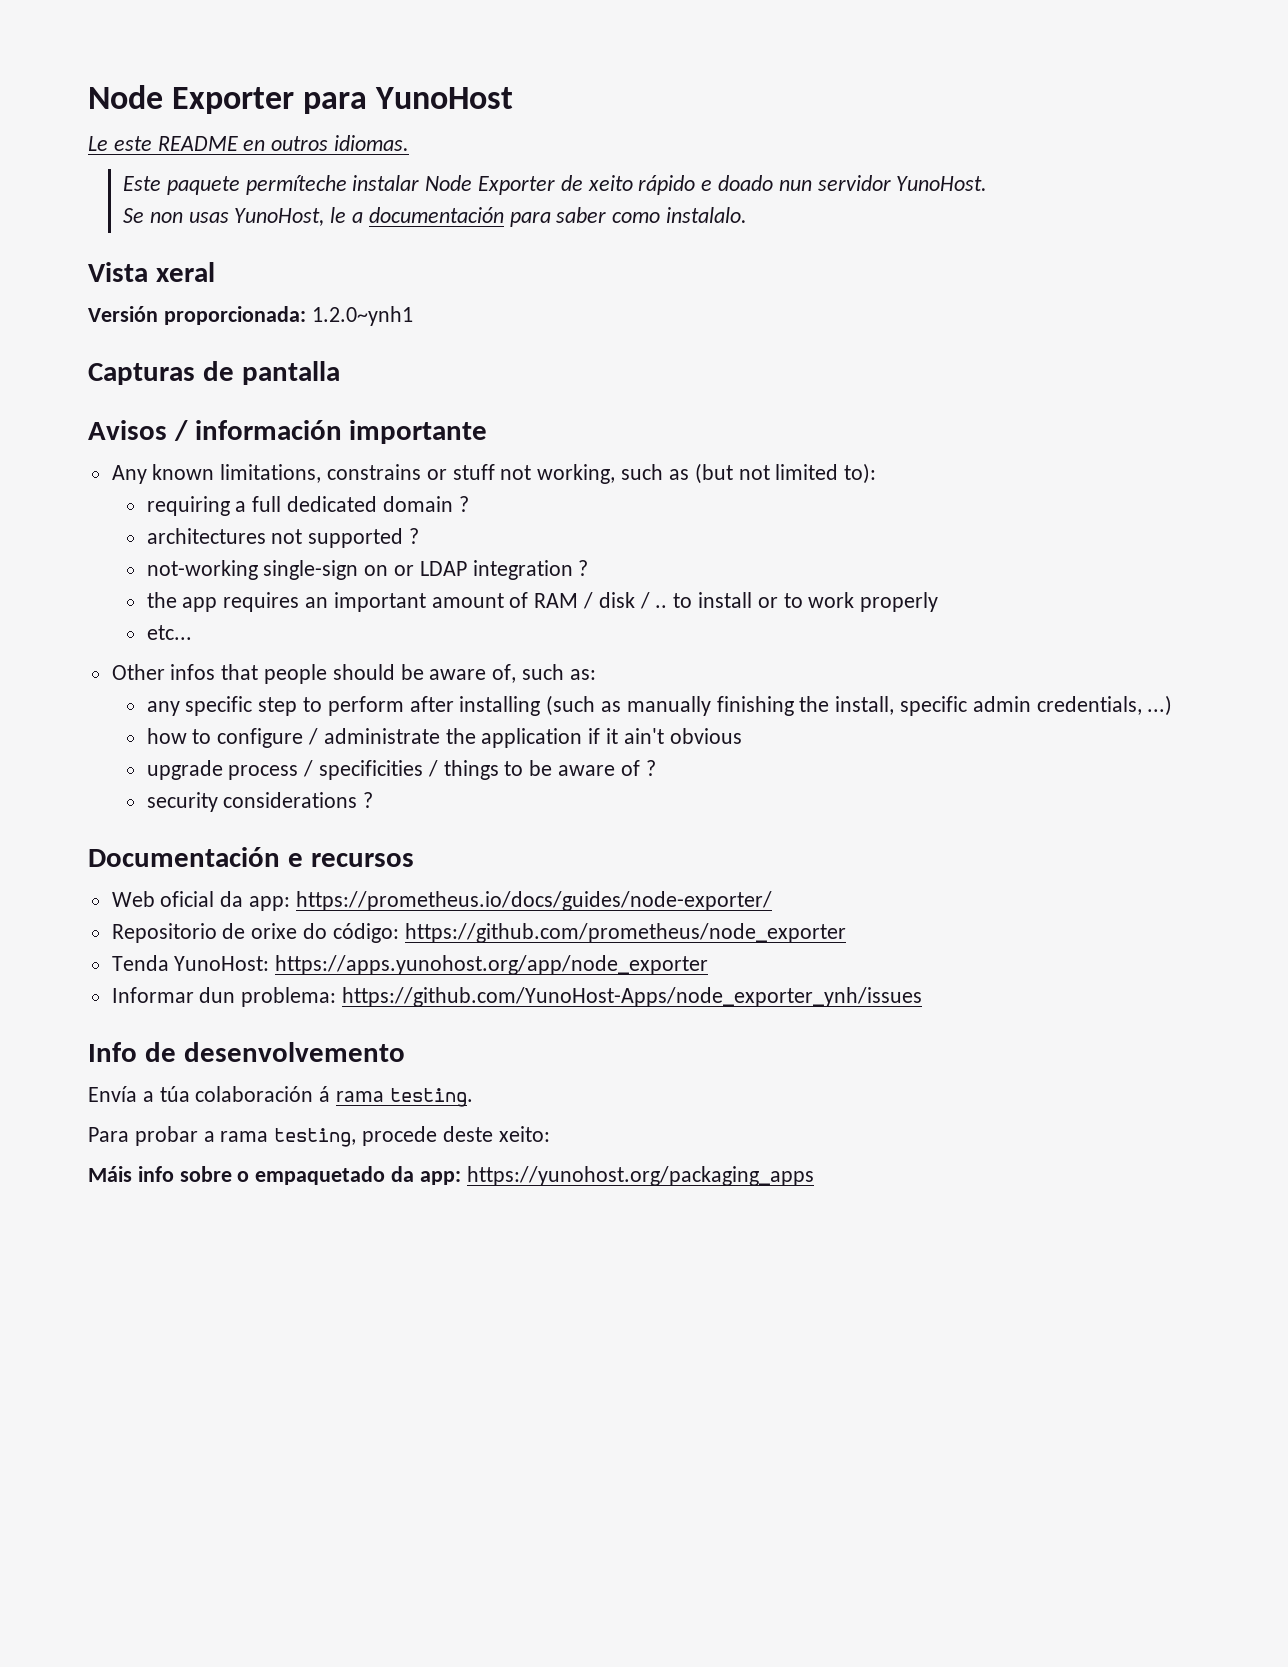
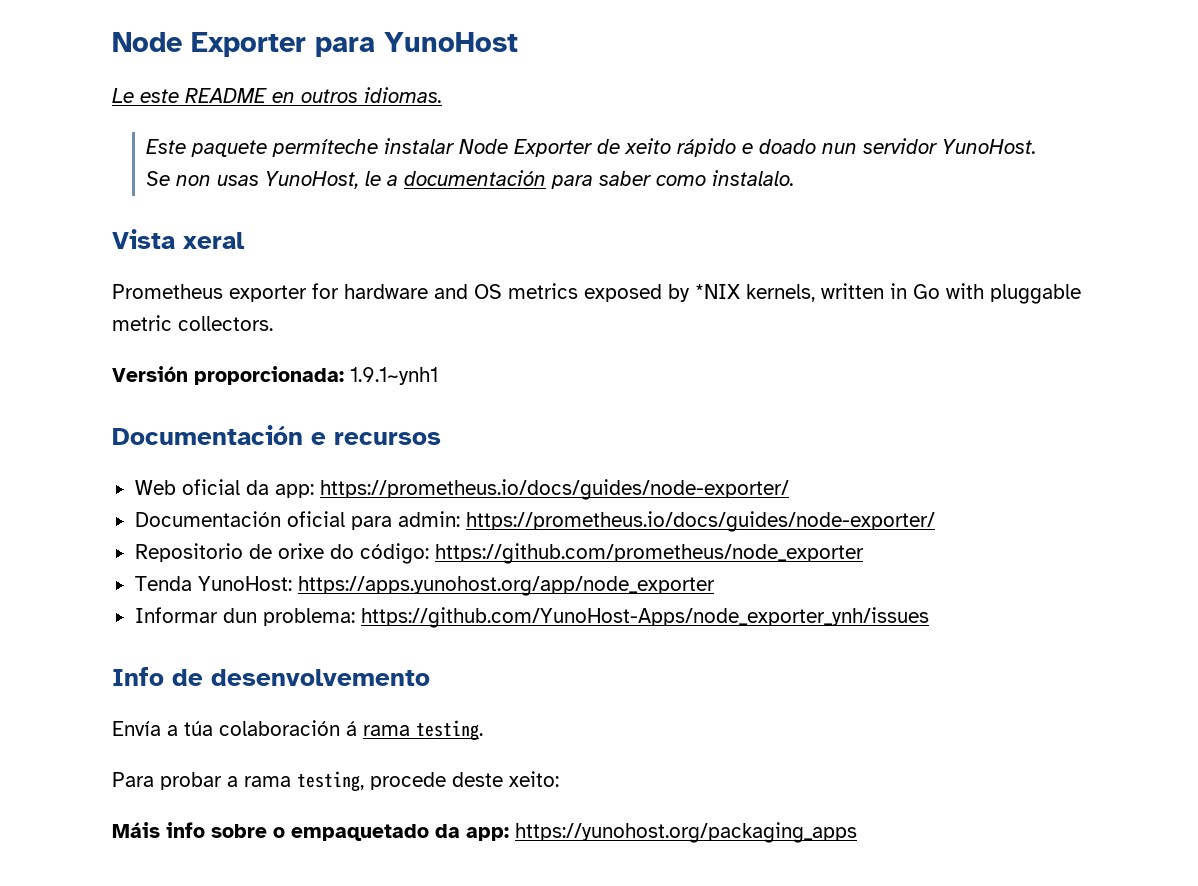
- Versión proporcionada: 1.2.0~ynh1
- Capturas de pantalla
- Avisos / información importante
- Any known limitations, constrains or stuff not working, such as (but not limited to):
- requiring a full dedicated domain ?
- architectures not supported ?
- not-working single-sign on or LDAP integration ?
- the app requires an important amount of RAM / disk / .. to install or to work properly
- etc...
- Other infos that people should be aware of, such as:
- any specific step to perform after installing (such as manually finishing the install, specific admin credentials, ...)
- how to configure / administrate the application if it ain't obvious
- upgrade process / specificities / things to be aware of ?
- security considerations ?
+ Prometheus exporter for hardware and OS metrics exposed by *NIX kernels, written in Go with pluggable metric collectors.
+ Versión proporcionada: 1.9.1~ynh1
+ Documentación oficial para admin: https://prometheus.io/docs/guides/node-exporter/

